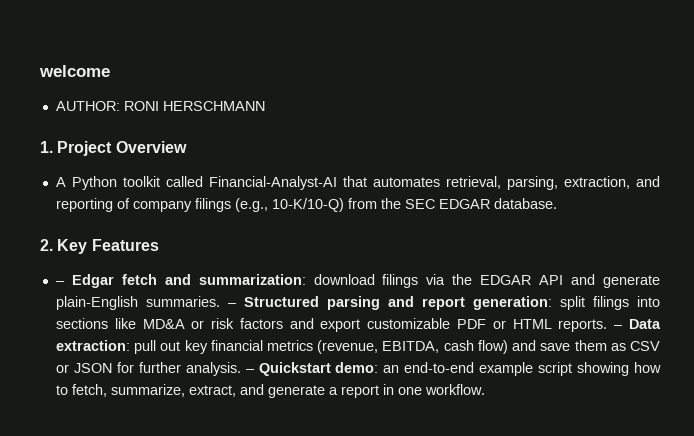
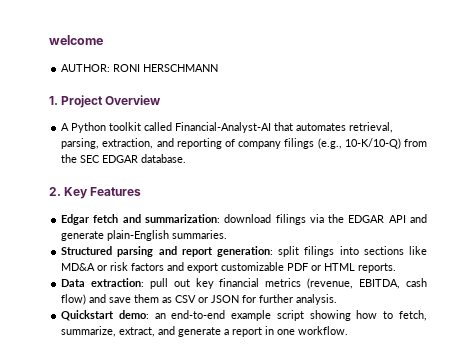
- – Edgar fetch and summarization:
+ Edgar fetch and summarization:
- download filings via the EDGAR API and generate plain-English summaries. – Structured parsing and report generation:
+ download filings via the EDGAR API and generate plain-English summaries.
+ Structured parsing and report generation:
- split filings into sections like MD&A or risk factors and export customizable PDF or HTML reports. – Data extraction:
+ split filings into sections like MD&A or risk factors and export customizable PDF or HTML reports.
+ Data extraction:
- pull out key financial metrics (revenue, EBITDA, cash flow) and save them as CSV or JSON for further analysis. – Quickstart demo:
+ pull out key financial metrics (revenue, EBITDA, cash flow) and save them as CSV or JSON for further analysis.
+ Quickstart demo:

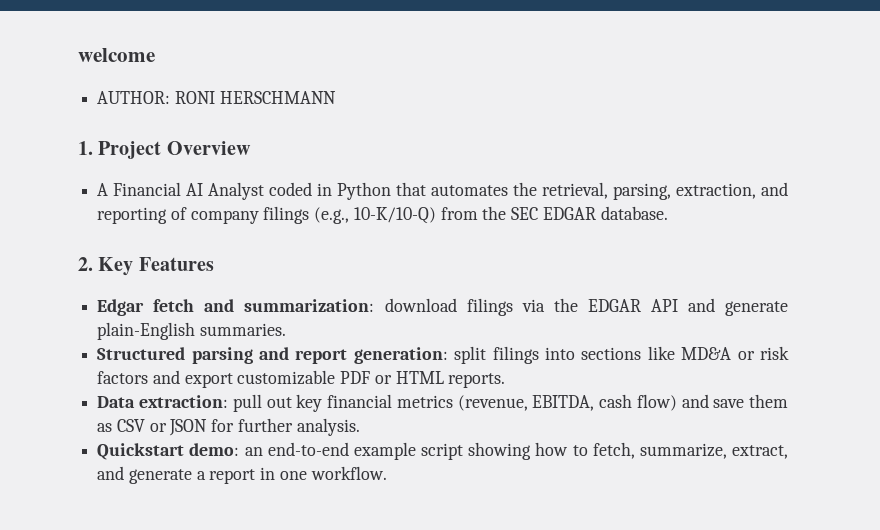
- A Python toolkit called Financial-Analyst-AI that automates retrieval, parsing, extraction, and reporting of company filings (e.g., 10-K/10-Q) from the SEC EDGAR database.
+ A Financial AI Analyst coded in Python that automates the retrieval, parsing, extraction, and reporting of company filings (e.g., 10-K/10-Q) from the SEC EDGAR database.

